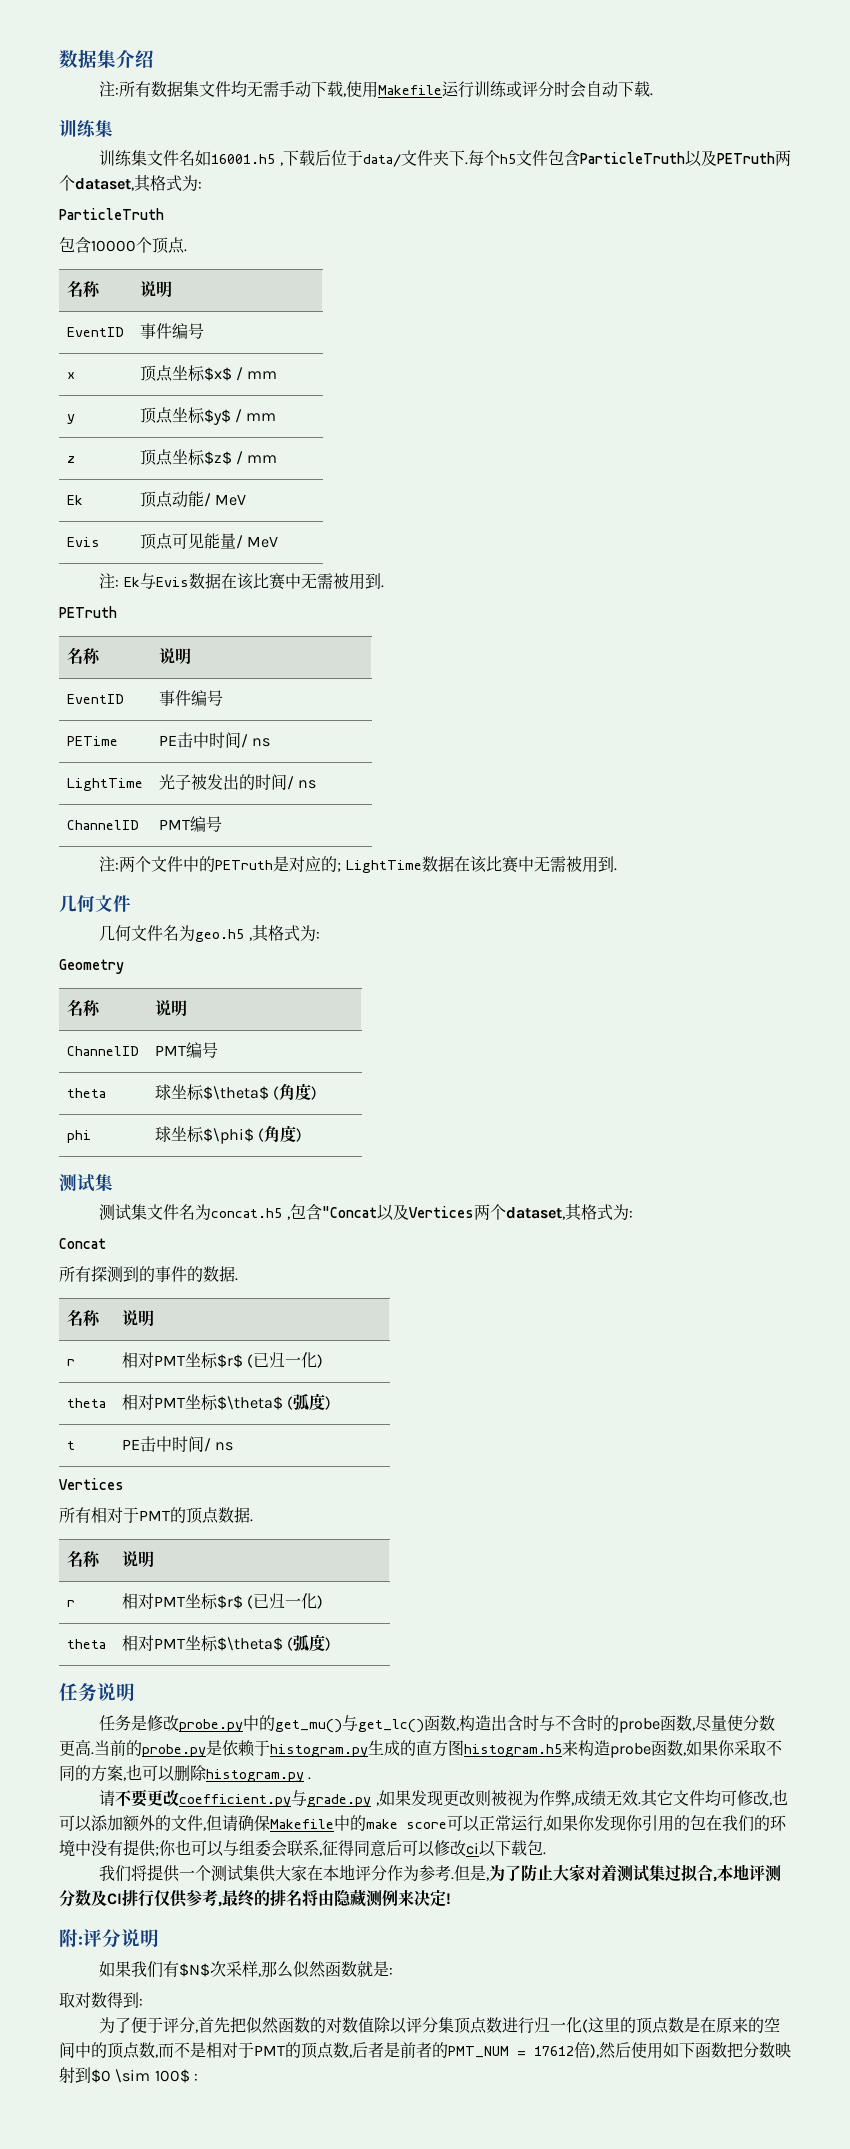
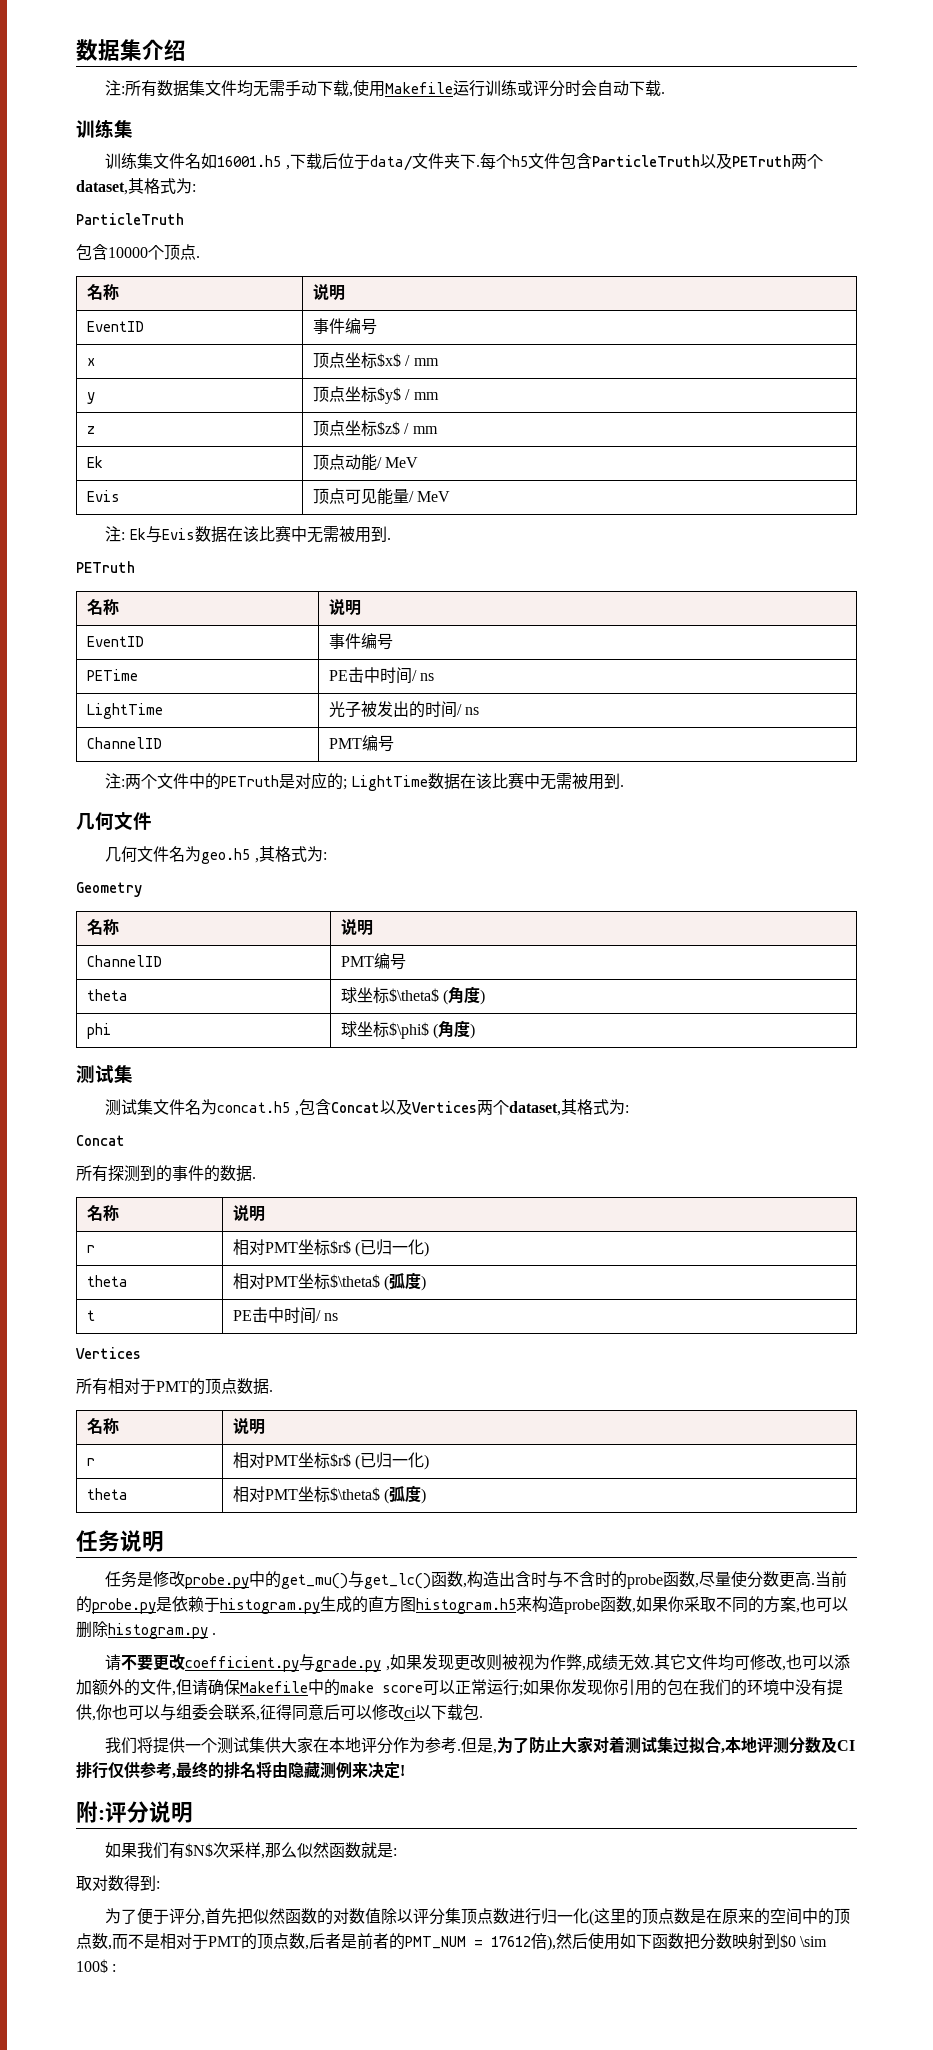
- 测试集文件名为concat.h5 ,包含"Concat以及Vertices两个dataset,其格式为:
+ 测试集文件名为concat.h5 ,包含Concat以及Vertices两个dataset,其格式为:
- 其它文件均可修改,也可以添加额外的文件,但请确保Makefile中的make score可以正常运行,如果你发现你引用的包在我们的环境中没有提供;你也可以与组委会联系,征得同意后可以修改ci以下载包.
+ 其它文件均可修改,也可以添加额外的文件,但请确保Makefile中的make score可以正常运行;如果你发现你引用的包在我们的环境中没有提供,你也可以与组委会联系,征得同意后可以修改ci以下载包.

